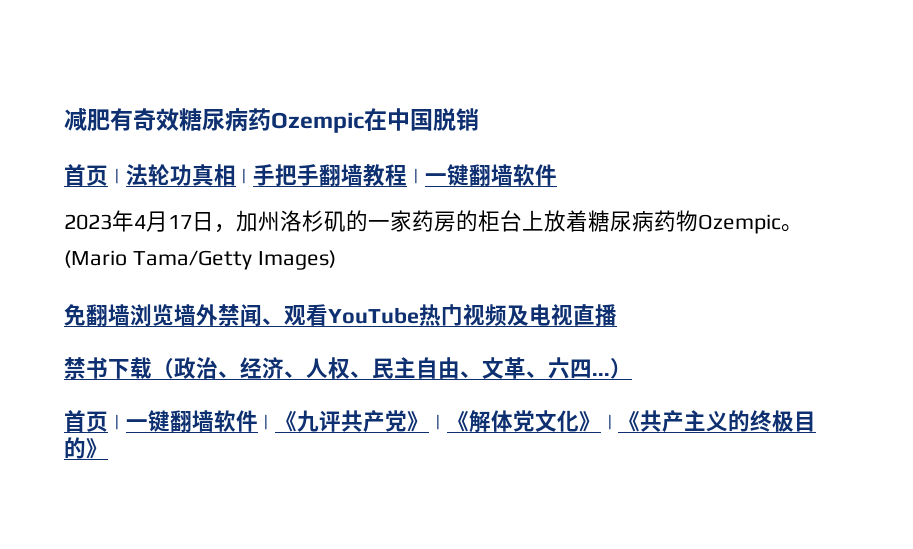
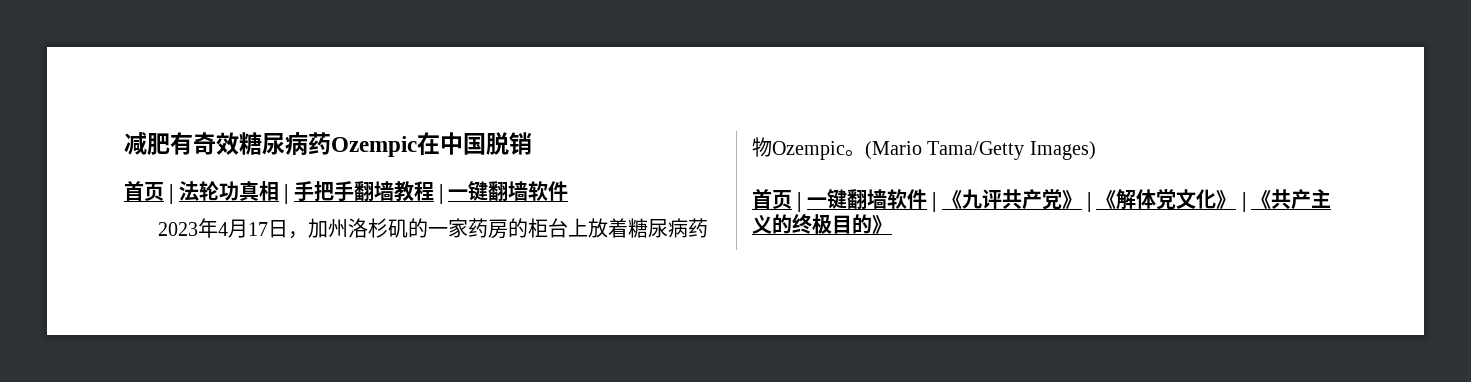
- 免翻墙浏览墙外禁闻、观看YouTube热门视频及电视直播
- 禁书下载（政治、经济、人权、民主自由、文革、六四...）

